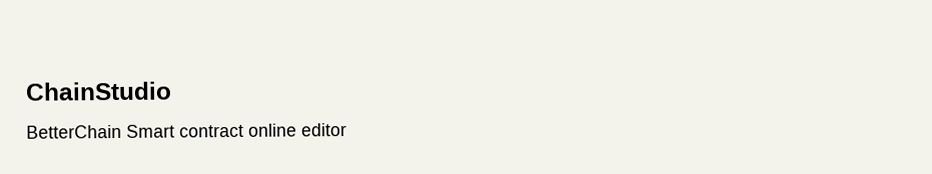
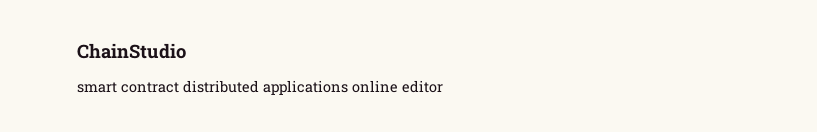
- BetterChain Smart contract online editor
+ smart contract distributed applications online editor

